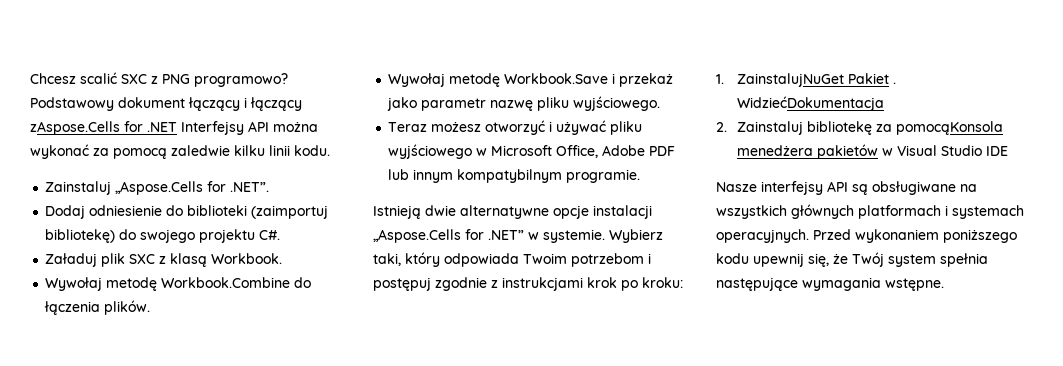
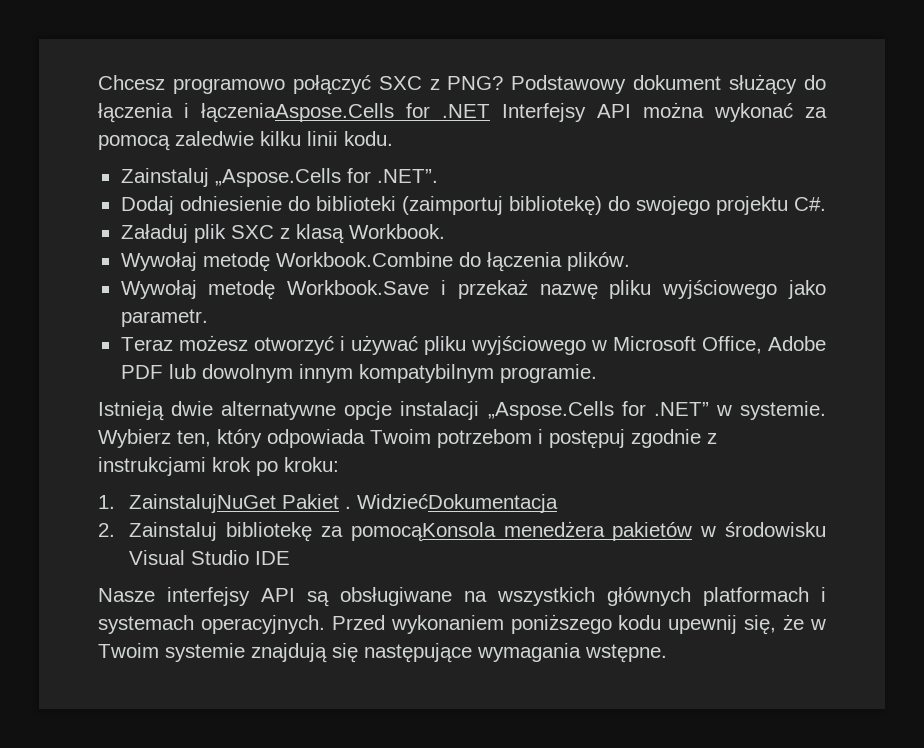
- Chcesz scalić SXC z PNG programowo? Podstawowy dokument łączący i łączący zAspose.Cells for .NET Interfejsy API można wykonać za pomocą zaledwie kilku linii kodu.
+ Chcesz programowo połączyć SXC z PNG? Podstawowy dokument służący do łączenia i łączeniaAspose.Cells for .NET Interfejsy API można wykonać za pomocą zaledwie kilku linii kodu.
- Wywołaj metodę Workbook.Save i przekaż jako parametr nazwę pliku wyjściowego.
+ Wywołaj metodę Workbook.Save i przekaż nazwę pliku wyjściowego jako parametr.
- Teraz możesz otworzyć i używać pliku wyjściowego w Microsoft Office, Adobe PDF lub innym kompatybilnym programie.
+ Teraz możesz otworzyć i używać pliku wyjściowego w Microsoft Office, Adobe PDF lub dowolnym innym kompatybilnym programie.
- Wybierz taki, który odpowiada Twoim potrzebom i postępuj zgodnie z instrukcjami krok po kroku:
+ Wybierz ten, który odpowiada Twoim potrzebom i postępuj zgodnie z instrukcjami krok po kroku:
- 2. Zainstaluj bibliotekę za pomocąKonsola menedżera pakietów w Visual Studio IDE
+ 2. Zainstaluj bibliotekę za pomocąKonsola menedżera pakietów w środowisku Visual Studio IDE
- Przed wykonaniem poniższego kodu upewnij się, że Twój system spełnia następujące wymagania wstępne.
+ Przed wykonaniem poniższego kodu upewnij się, że w Twoim systemie znajdują się następujące wymagania wstępne.

